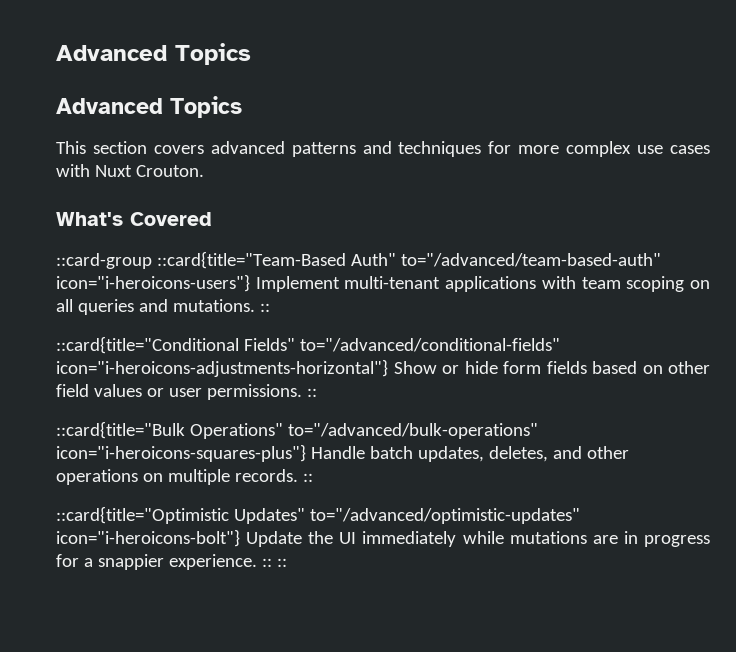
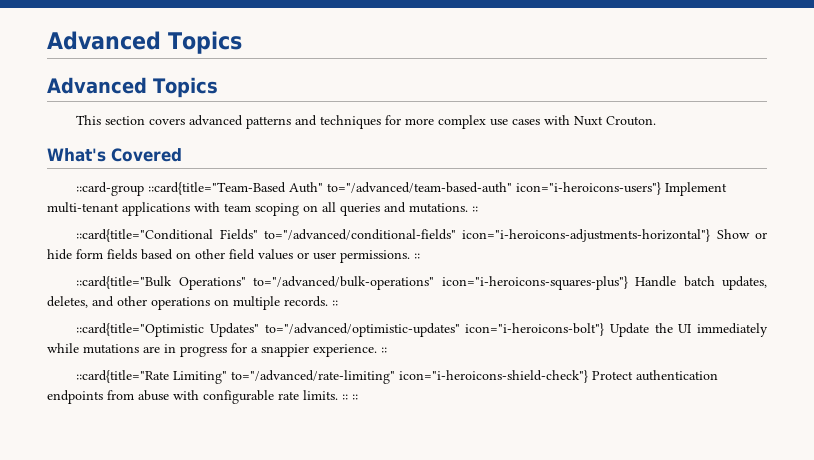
- ::card{title="Optimistic Updates" to="/advanced/optimistic-updates" icon="i-heroicons-bolt"} Update the UI immediately while mutations are in progress for a snappier experience. :: ::
+ ::card{title="Optimistic Updates" to="/advanced/optimistic-updates" icon="i-heroicons-bolt"} Update the UI immediately while mutations are in progress for a snappier experience. ::
+ ::card{title="Rate Limiting" to="/advanced/rate-limiting" icon="i-heroicons-shield-check"} Protect authentication endpoints from abuse with configurable rate limits. :: ::

